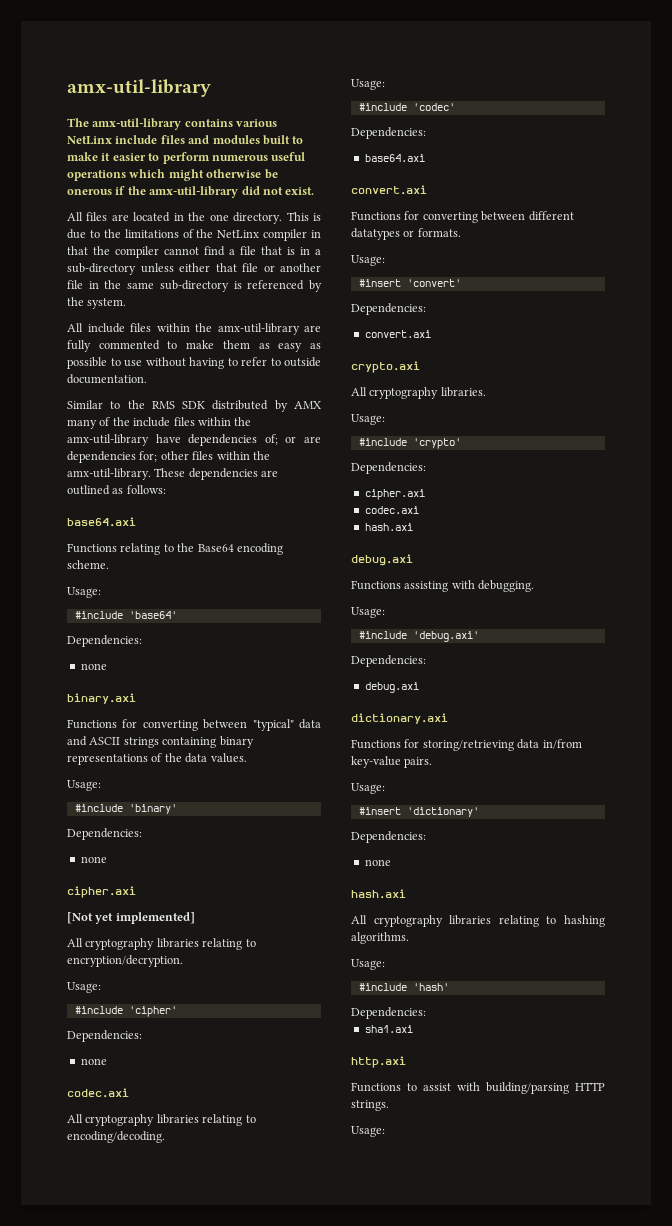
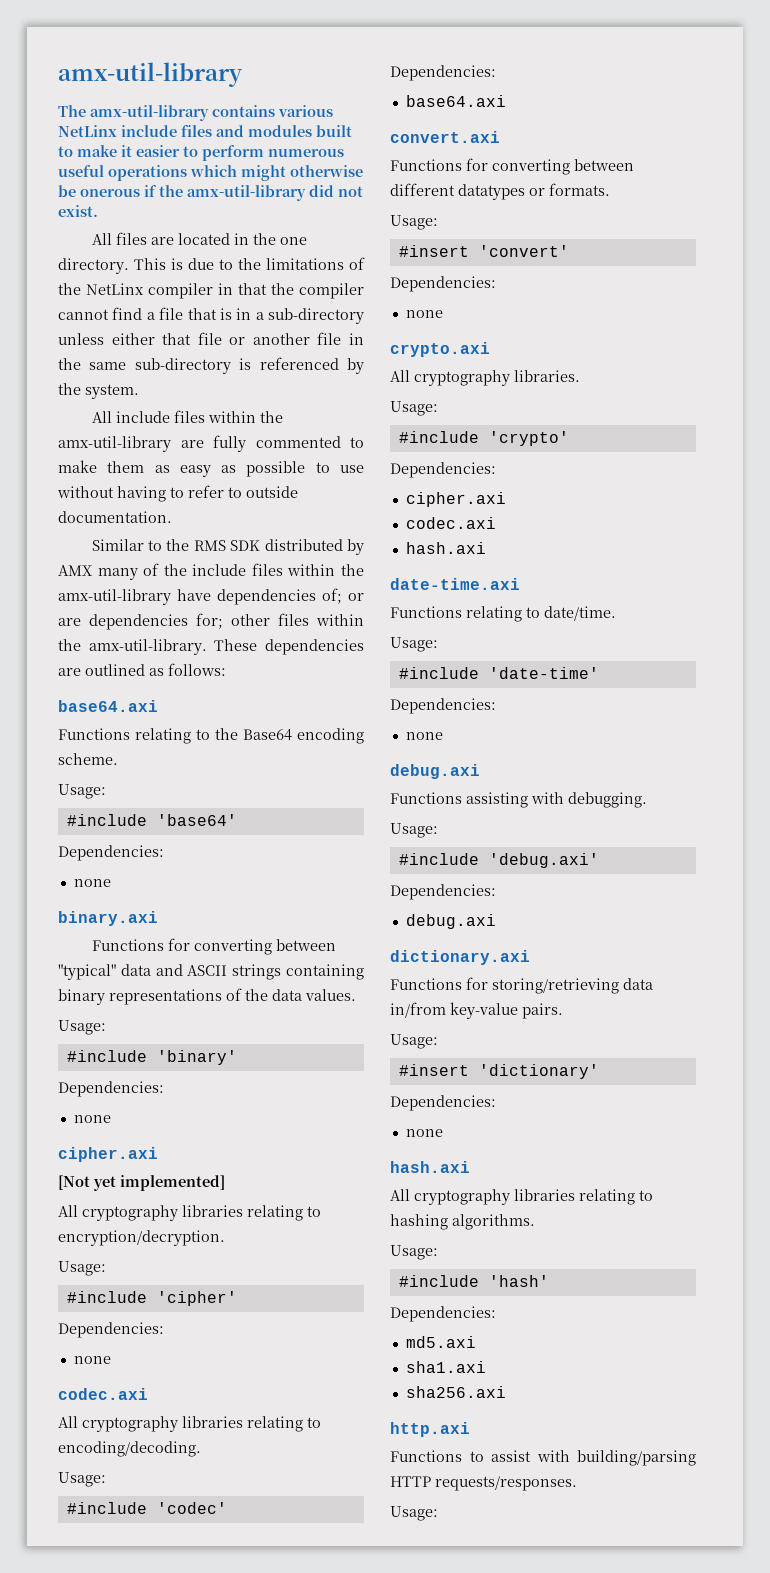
  #insert 'convert'
  Dependencies:
- convert.axi
+ none
+ date-time.axi
+ Functions relating to date/time.
+ Usage:
+ #include 'date-time'
+ Dependencies:
+ none
+ md5.axi
+ sha256.axi
- Functions to assist with building/parsing HTTP strings.
+ Functions to assist with building/parsing HTTP requests/responses.

